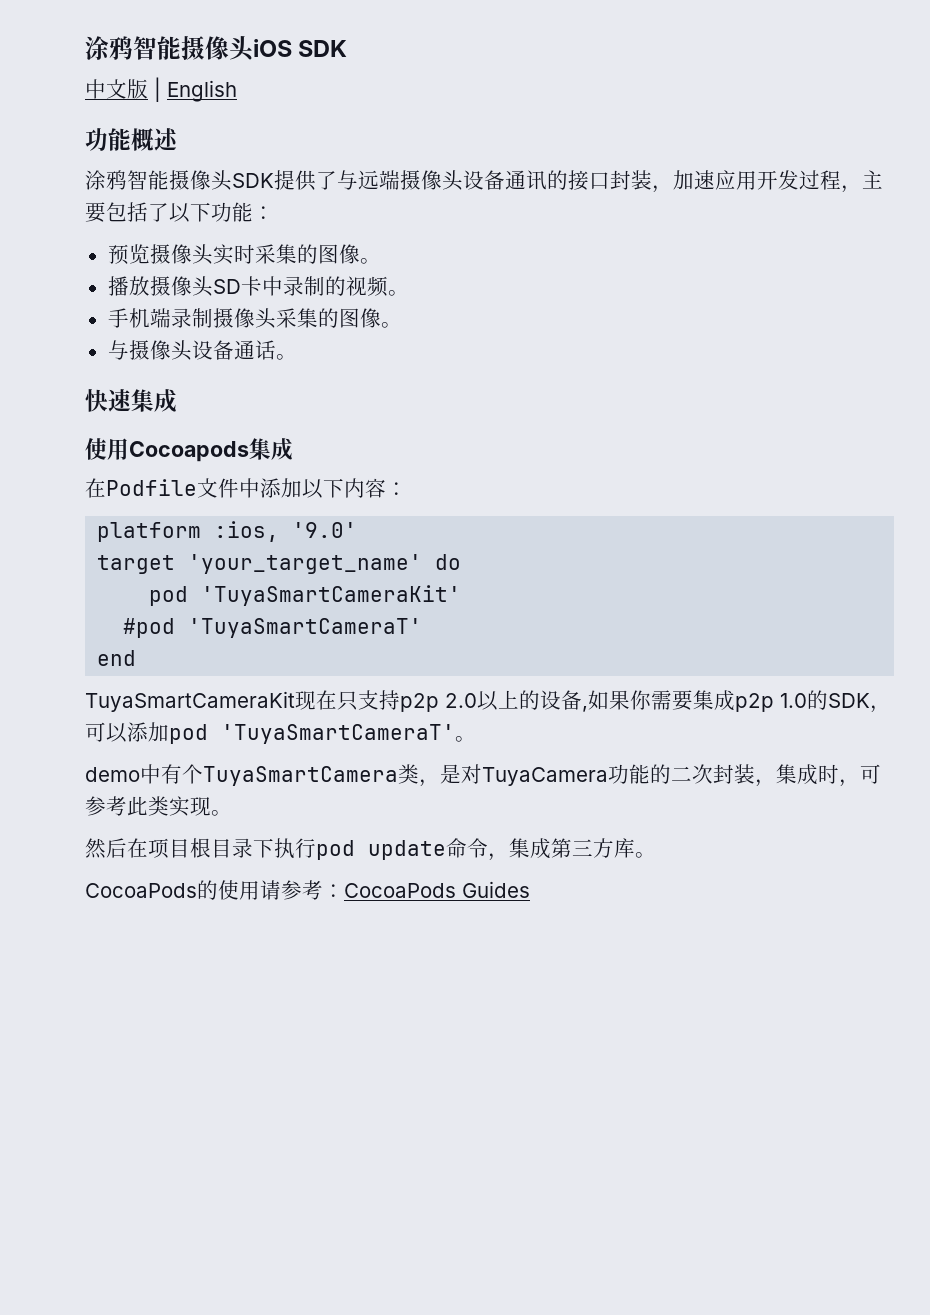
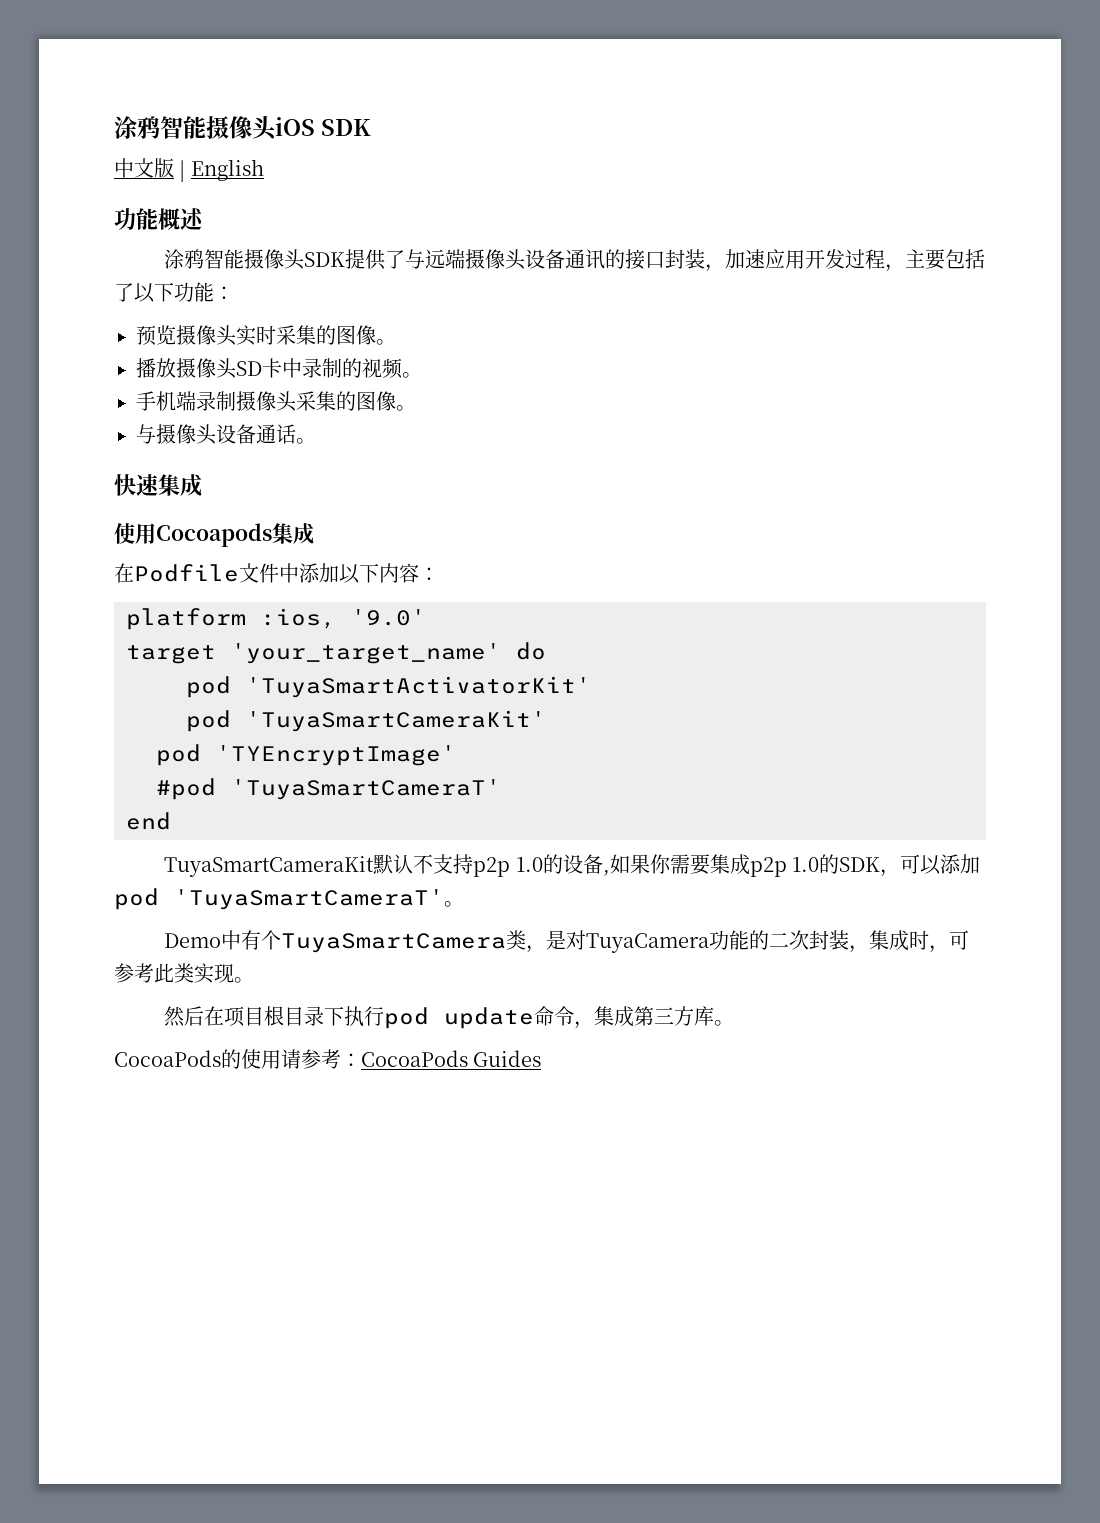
+ pod 'TuyaSmartActivatorKit'
+ pod 'TYEncryptImage'
- TuyaSmartCameraKit现在只支持p2p 2.0以上的设备,如果你需要集成p2p 1.0的SDK，可以添加pod 'TuyaSmartCameraT'。
+ TuyaSmartCameraKit默认不支持p2p 1.0的设备,如果你需要集成p2p 1.0的SDK，可以添加pod 'TuyaSmartCameraT'。
- demo中有个TuyaSmartCamera类，是对TuyaCamera功能的二次封装，集成时，可参考此类实现。
+ Demo中有个TuyaSmartCamera类，是对TuyaCamera功能的二次封装，集成时，可参考此类实现。

